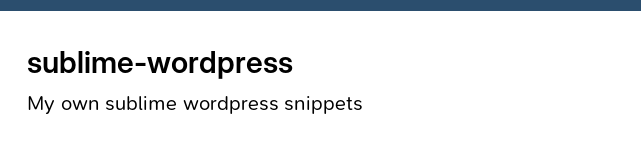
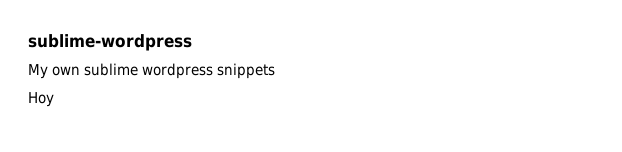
+ Hoy

